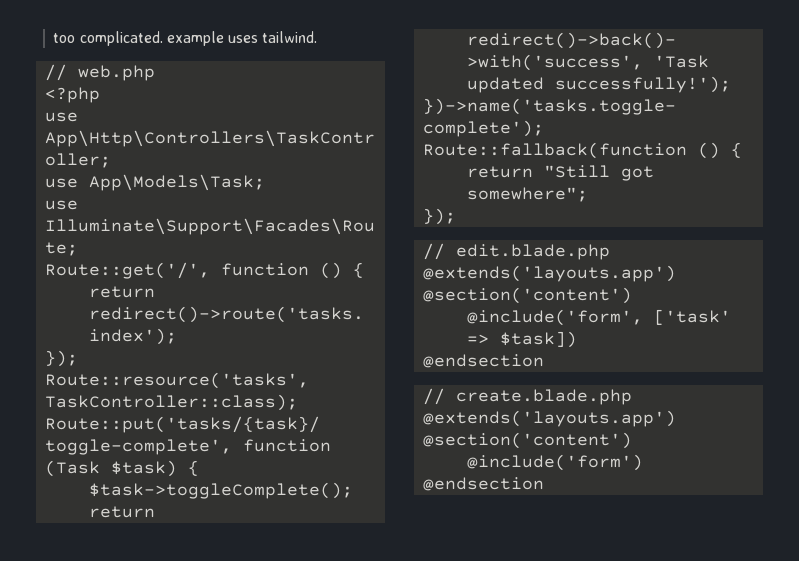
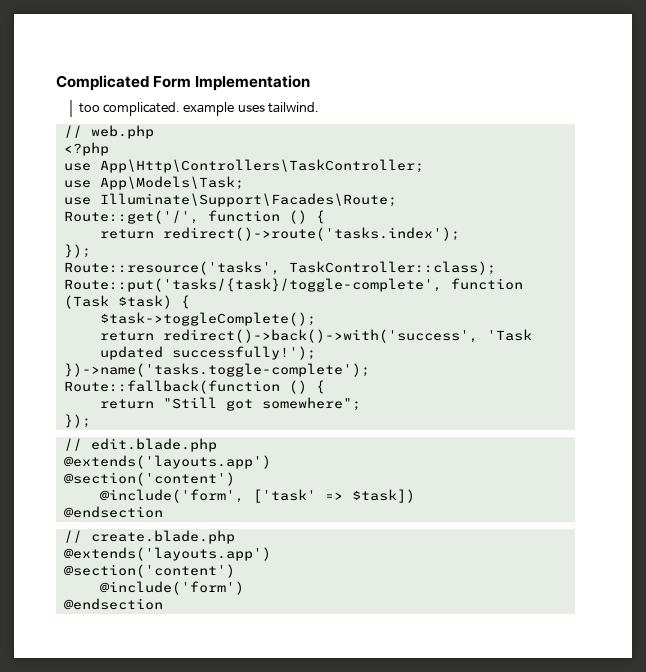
+ Complicated Form Implementation

